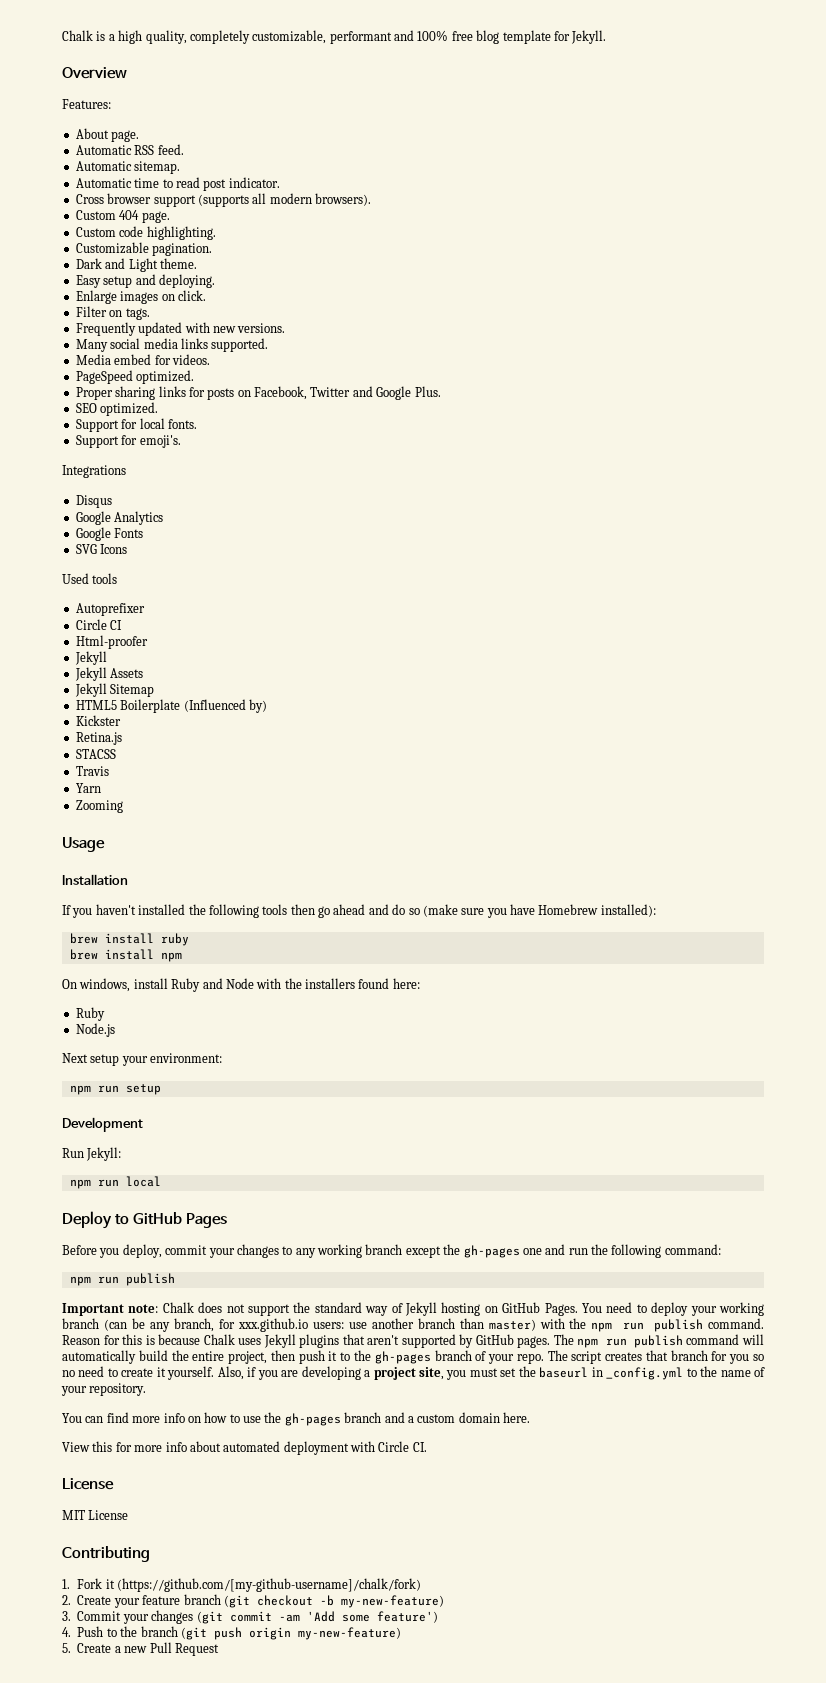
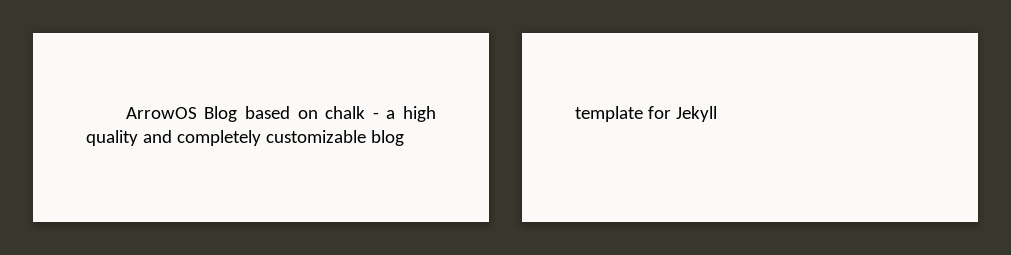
- Chalk is a high quality, completely customizable, performant and 100% free blog template for Jekyll.
- Overview
- Features:
- About page.
- Automatic RSS feed.
- Automatic sitemap.
- Automatic time to read post indicator.
- Cross browser support (supports all modern browsers).
- Custom 404 page.
- Custom code highlighting.
- Customizable pagination.
- Dark and Light theme.
- Easy setup and deploying.
- Enlarge images on click.
- Filter on tags.
- Frequently updated with new versions.
- Many social media links supported.
- Media embed for videos.
- PageSpeed optimized.
- Proper sharing links for posts on Facebook, Twitter and Google Plus.
- SEO optimized.
- Support for local fonts.
- Support for emoji's.
- Integrations
- Disqus
- Google Analytics
- Google Fonts
- SVG Icons
- Used tools
- Autoprefixer
- Circle CI
- Html-proofer
- Jekyll
- Jekyll Assets
- Jekyll Sitemap
- HTML5 Boilerplate (Influenced by)
- Kickster
- Retina.js
- STACSS
- Travis
- Yarn
- Zooming
- Usage
- Installation
- If you haven't installed the following tools then go ahead and do so (make sure you have Homebrew installed):
- brew install ruby
- brew install npm
- On windows, install Ruby and Node with the installers found here:
- Ruby
- Node.js
- Next setup your environment:
- npm run setup
- Development
- Run Jekyll:
- npm run local
- Deploy to GitHub Pages
- Before you deploy, commit your changes to any working branch except the gh-pages one and run the following command:
- npm run publish
- Important note: Chalk does not support the standard way of Jekyll hosting on GitHub Pages. You need to deploy your working branch (can be any branch, for xxx.github.io users: use another branch than master) with the npm run publish command. Reason for this is because Chalk uses Jekyll plugins that aren't supported by GitHub pages. The npm run publish command will automatically build the entire project, then push it to the gh-pages branch of your repo. The script creates that branch for you so no need to create it yourself. Also, if you are developing a project site, you must set the baseurl in _config.yml to the name of your repository.
- You can find more info on how to use the gh-pages branch and a custom domain here.
- View this for more info about automated deployment with Circle CI.
- License
- MIT License
- Contributing
- 1. Fork it (https://github.com/[my-github-username]/chalk/fork)
- 2. Create your feature branch (git checkout -b my-new-feature)
- 3. Commit your changes (git commit -am 'Add some feature')
- 4. Push to the branch (git push origin my-new-feature)
- 5. Create a new Pull Request
+ ArrowOS Blog based on chalk - a high quality and completely customizable blog template for Jekyll

